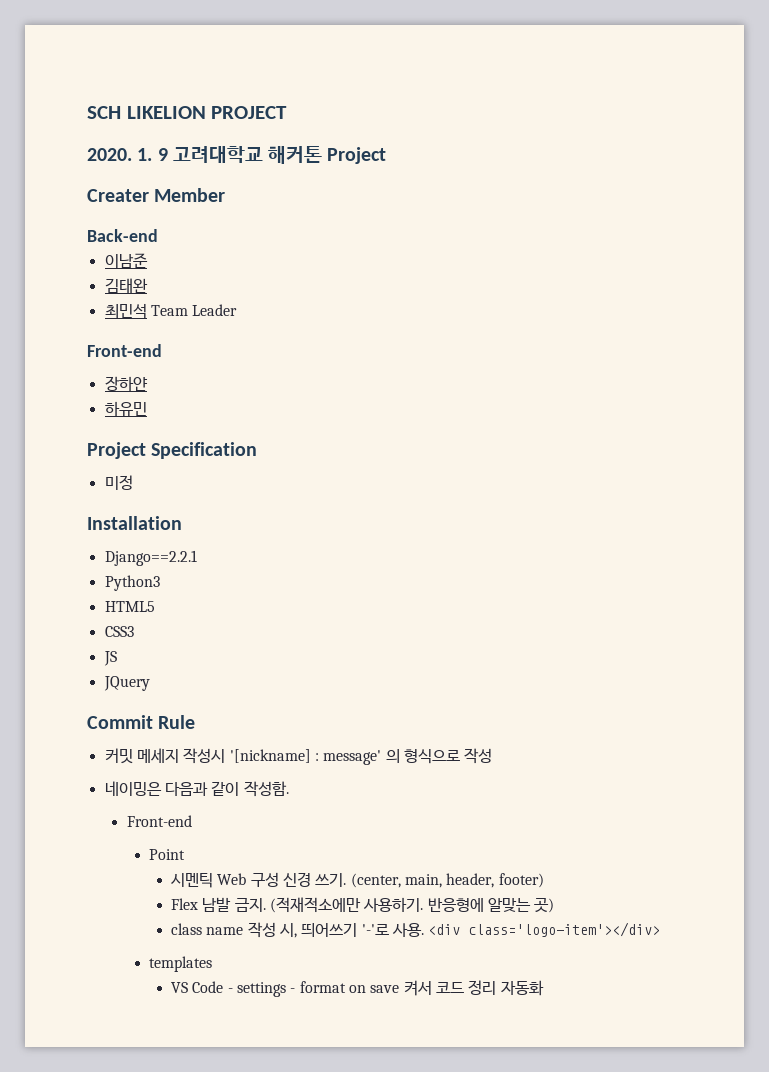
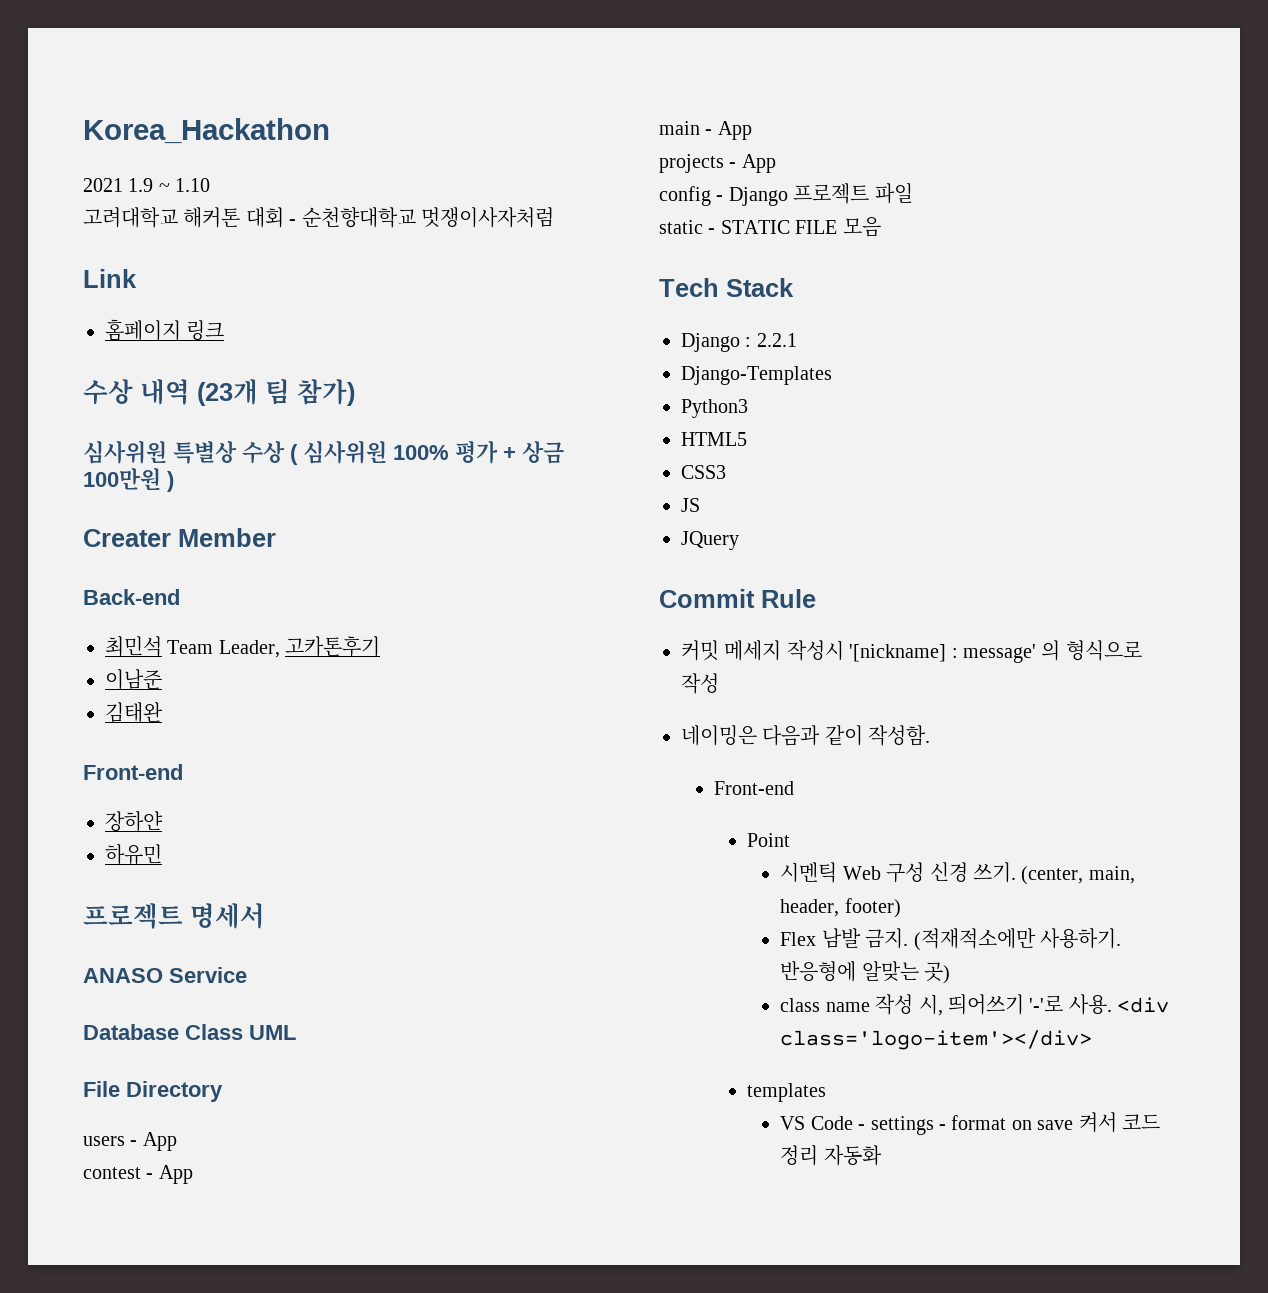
- SCH LIKELION PROJECT
- 2020. 1. 9 고려대학교 해커톤 Project
+ Korea_Hackathon
+ 2021 1.9 ~ 1.10
+ 고려대학교 해커톤 대회 - 순천향대학교 멋쟁이사자처럼
+ Link
+ 홈페이지 링크
+ 수상 내역 (23개 팀 참가)
+ 심사위원 특별상 수상 ( 심사위원 100% 평가 + 상금 100만원 )
+ 최민석 Team Leader, 고카톤후기
- 최민석 Team Leader
- Project Specification
- 미정
- Installation
- Django==2.2.1
+ 프로젝트 명세서
+ ANASO Service
+ Database Class UML
+ File Directory
+ users - App
+ contest - App
+ main - App
+ projects - App
+ config - Django 프로젝트 파일
+ static - STATIC FILE 모음
+ Tech Stack
+ Django : 2.2.1
+ Django-Templates

